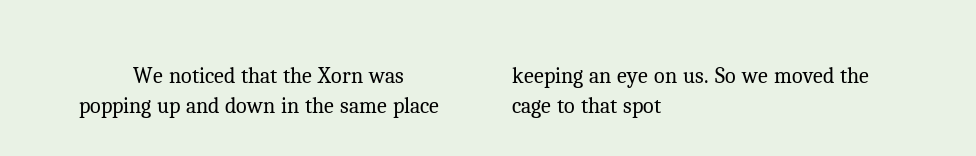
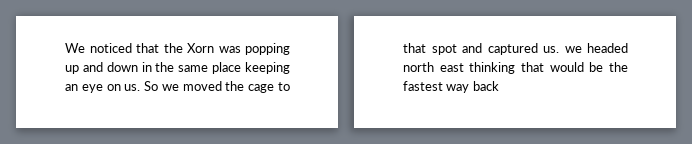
- So we moved the cage to that spot
+ So we moved the cage to that spot and captured us. we headed north east thinking that would be the fastest way back

